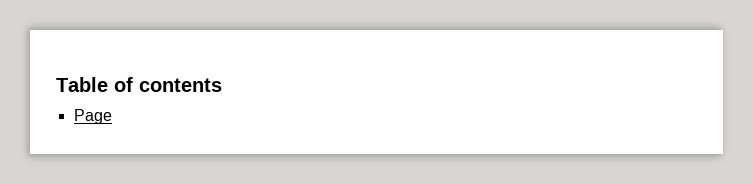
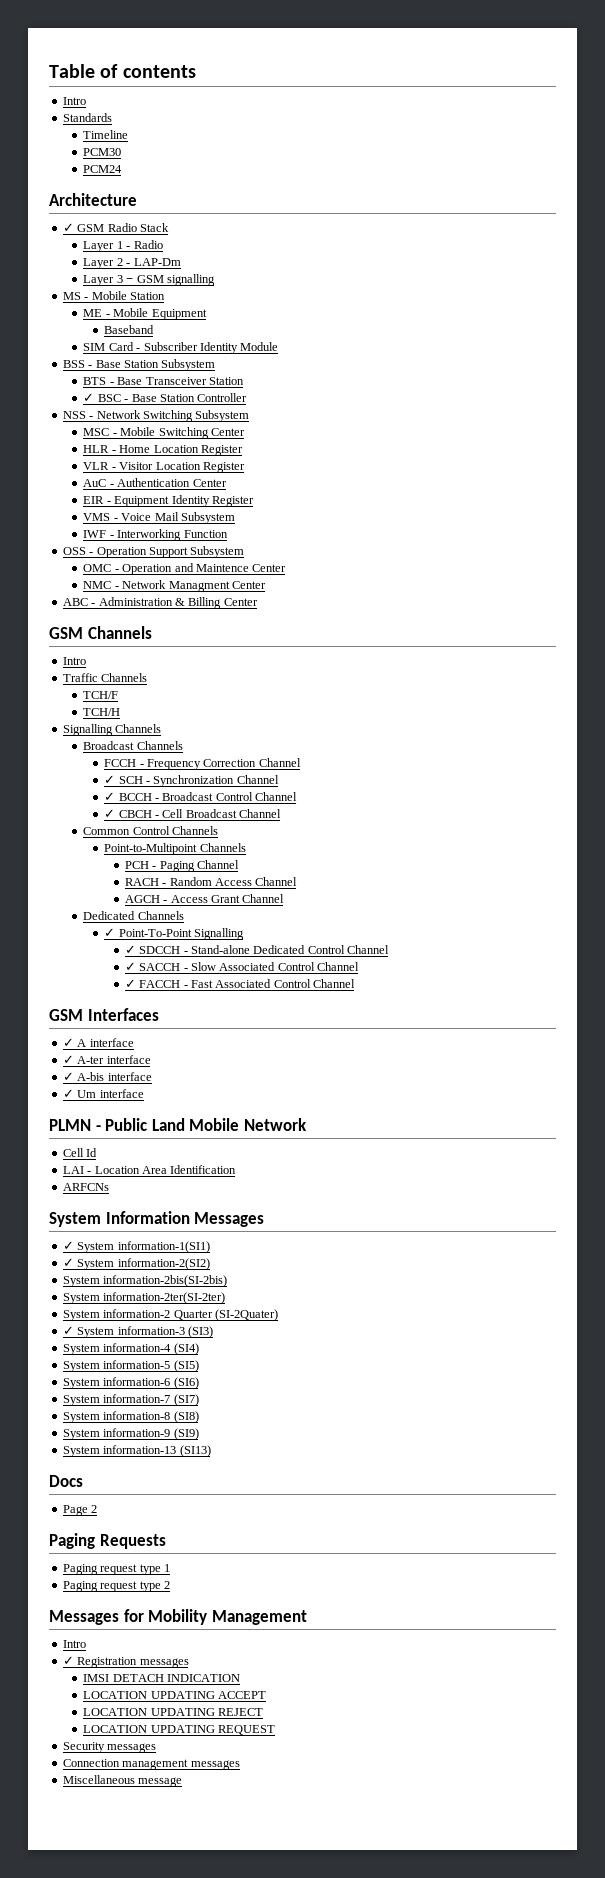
  Table of contents
- Page
+ Intro
+ Standards
+ Timeline
+ PCM30
+ PCM24
+ Architecture
+ ✓ GSM Radio Stack
+ Layer 1 - Radio
+ Layer 2 - LAP-Dm
+ Layer 3 − GSM signalling
+ MS - Mobile Station
+ ME - Mobile Equipment
+ Baseband
+ SIM Card - Subscriber Identity Module
+ BSS - Base Station Subsystem
+ BTS - Base Transceiver Station
+ ✓ BSC - Base Station Controller
+ NSS - Network Switching Subsystem
+ MSC - Mobile Switching Center
+ HLR - Home Location Register
+ VLR - Visitor Location Register
+ AuC - Authentication Center
+ EIR - Equipment Identity Register
+ VMS - Voice Mail Subsystem
+ IWF - Interworking Function
+ OSS - Operation Support Subsystem
+ OMC - Operation and Maintence Center
+ NMC - Network Managment Center
+ ABC - Administration & Billing Center
+ GSM Channels
+ Intro
+ Traffic Channels
+ TCH/F
+ TCH/H
+ Signalling Channels
+ Broadcast Channels
+ FCCH - Frequency Correction Channel
+ ✓ SCH - Synchronization Channel
+ ✓ BCCH - Broadcast Control Channel
+ ✓ CBCH - Cell Broadcast Channel
+ Common Control Channels
+ Point-to-Multipoint Channels
+ PCH - Paging Channel
+ RACH - Random Access Channel
+ AGCH - Access Grant Channel
+ Dedicated Channels
+ ✓ Point-To-Point Signalling
+ ✓ SDCCH - Stand-alone Dedicated Control Channel
+ ✓ SACCH - Slow Associated Control Channel
+ ✓ FACCH - Fast Associated Control Channel
+ GSM Interfaces
+ ✓ A interface
+ ✓ A-ter interface
+ ✓ A-bis interface
+ ✓ Um interface
+ PLMN - Public Land Mobile Network
+ Cell Id
+ LAI - Location Area Identification
+ ARFCNs
+ System Information Messages
+ ✓ System information-1(SI1)
+ ✓ System information-2(SI2)
+ System information-2bis(SI-2bis)
+ System information-2ter(SI-2ter)
+ System information-2 Quarter (SI-2Quater)
+ ✓ System information-3 (SI3)
+ System information-4 (SI4)
+ System information-5 (SI5)
+ System information-6 (SI6)
+ System information-7 (SI7)
+ System information-8 (SI8)
+ System information-9 (SI9)
+ System information-13 (SI13)
+ Docs
+ Page 2
+ Paging Requests
+ Paging request type 1
+ Paging request type 2
+ Messages for Mobility Management
+ Intro
+ ✓ Registration messages
+ IMSI DETACH INDICATION
+ LOCATION UPDATING ACCEPT
+ LOCATION UPDATING REJECT
+ LOCATION UPDATING REQUEST
+ Security messages
+ Connection management messages
+ Miscellaneous message

